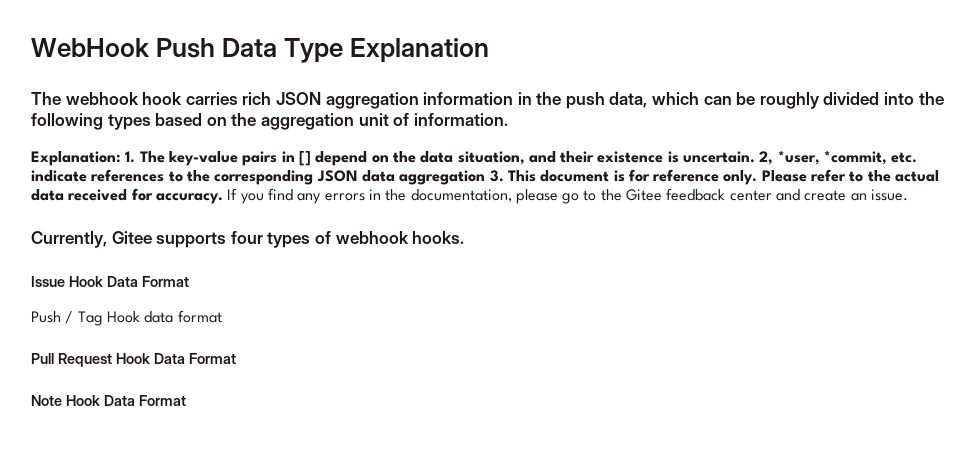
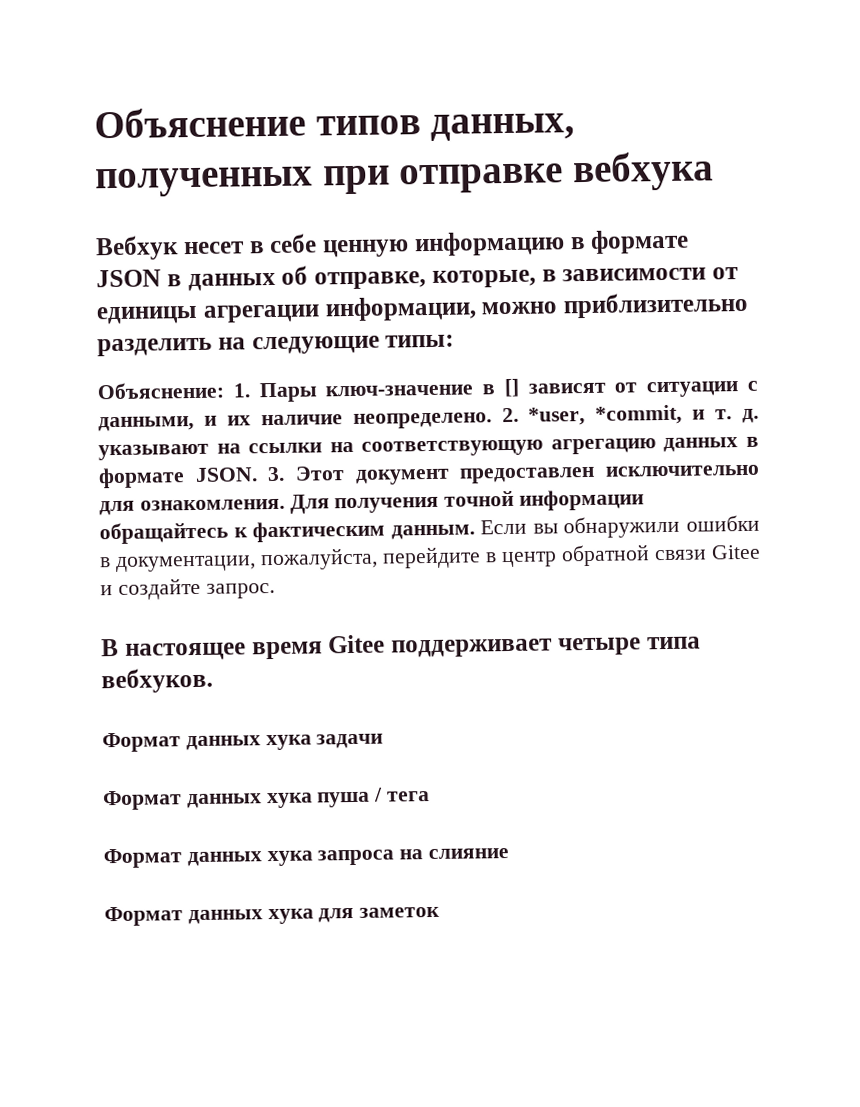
- WebHook Push Data Type Explanation
- The webhook hook carries rich JSON aggregation information in the push data, which can be roughly divided into the following types based on the aggregation unit of information.
- Explanation: 1. The key-value pairs in [] depend on the data situation, and their existence is uncertain. 2, *user, *commit, etc. indicate references to the corresponding JSON data aggregation 3. This document is for reference only. Please refer to the actual data received for accuracy. If you find any errors in the documentation, please go to the Gitee feedback center and create an issue.
- Currently, Gitee supports four types of webhook hooks.
- Issue Hook Data Format
- Push / Tag Hook data format
- Pull Request Hook Data Format
- Note Hook Data Format
+ Объяснение типов данных, полученных при отправке вебхука
+ Вебхук несет в себе ценную информацию в формате JSON в данных об отправке, которые, в зависимости от единицы агрегации информации, можно приблизительно разделить на следующие типы:
+ Объяснение: 1. Пары ключ-значение в [] зависят от ситуации с данными, и их наличие неопределено. 2. *user, *commit, и т. д. указывают на ссылки на соответствующую агрегацию данных в формате JSON. 3. Этот документ предоставлен исключительно для ознакомления. Для получения точной информации обращайтесь к фактическим данным. Если вы обнаружили ошибки в документации, пожалуйста, перейдите в центр обратной связи Gitee и создайте запрос.
+ В настоящее время Gitee поддерживает четыре типа вебхуков.
+ Формат данных хука задачи
+ Формат данных хука пуша / тега
+ Формат данных хука запроса на слияние
+ Формат данных хука для заметок

